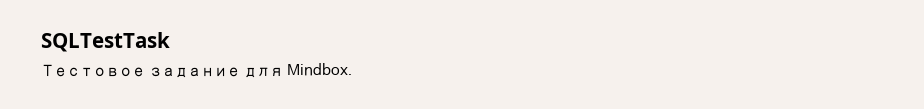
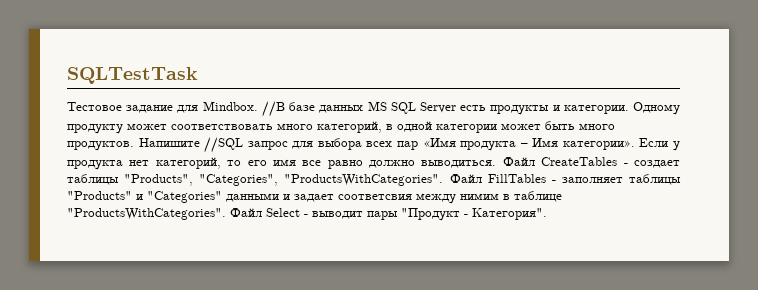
+ //В базе данных MS SQL Server есть продукты и категории. Одному продукту может соответствовать много категорий, в одной категории может быть много продуктов. Напишите //SQL запрос для выбора всех пар «Имя продукта – Имя категории». Если у продукта нет категорий, то его имя все равно должно выводиться. Файл CreateTables - создает таблицы "Products", "Categories", "ProductsWithCategories". Файл FillTables - заполняет таблицы "Products" и "Categories" данными и задает соответсвия между нимим в таблице "ProductsWithCategories". Файл Select - выводит пары "Продукт - Категория".

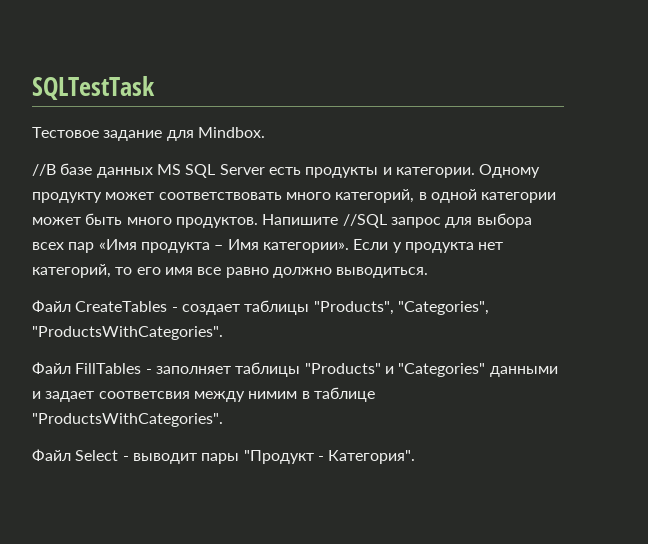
- Тестовое задание для Mindbox. //В базе данных MS SQL Server есть продукты и категории.
+ Тестовое задание для Mindbox.
+ //В базе данных MS SQL Server есть продукты и категории.
- Если у продукта нет категорий, то его имя все равно должно выводиться. Файл CreateTables - создает таблицы "Products", "Categories", "ProductsWithCategories". Файл FillTables - заполняет таблицы "Products" и "Categories" данными и задает соответсвия между нимим в таблице "ProductsWithCategories". Файл Select - выводит пары "Продукт - Категория".
+ Если у продукта нет категорий, то его имя все равно должно выводиться.
+ Файл CreateTables - создает таблицы "Products", "Categories", "ProductsWithCategories".
+ Файл FillTables - заполняет таблицы "Products" и "Categories" данными и задает соответсвия между нимим в таблице "ProductsWithCategories".
+ Файл Select - выводит пары "Продукт - Категория".

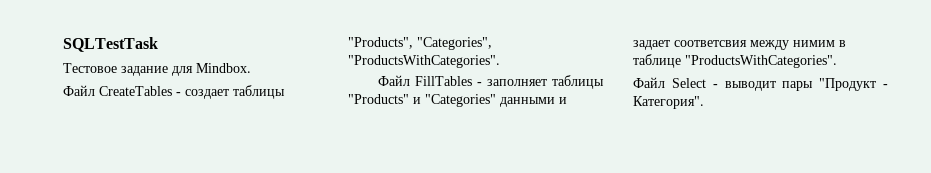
- //В базе данных MS SQL Server есть продукты и категории. Одному продукту может соответствовать много категорий, в одной категории может быть много продуктов. Напишите //SQL запрос для выбора всех пар «Имя продукта – Имя категории». Если у продукта нет категорий, то его имя все равно должно выводиться.

